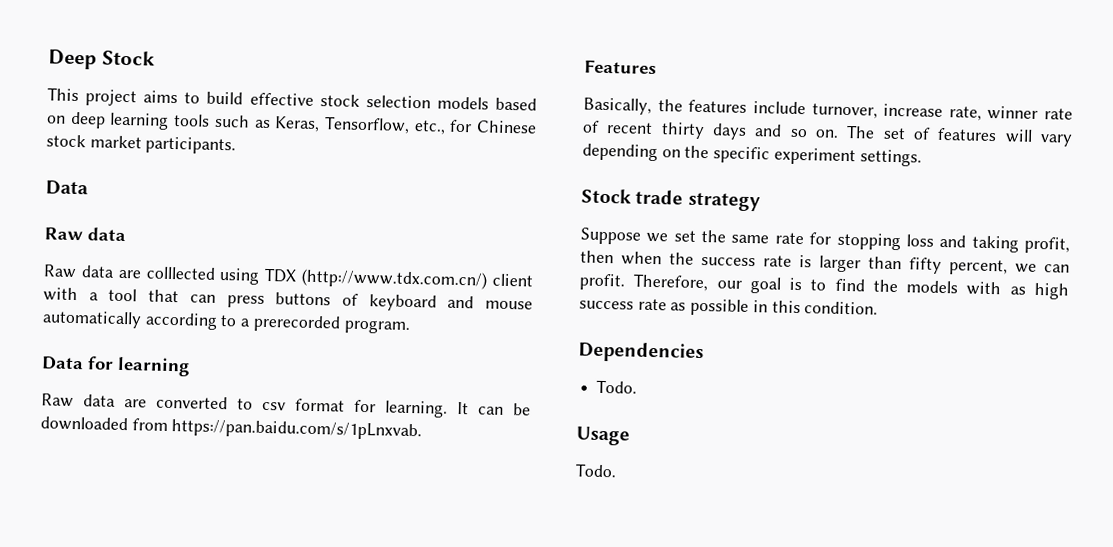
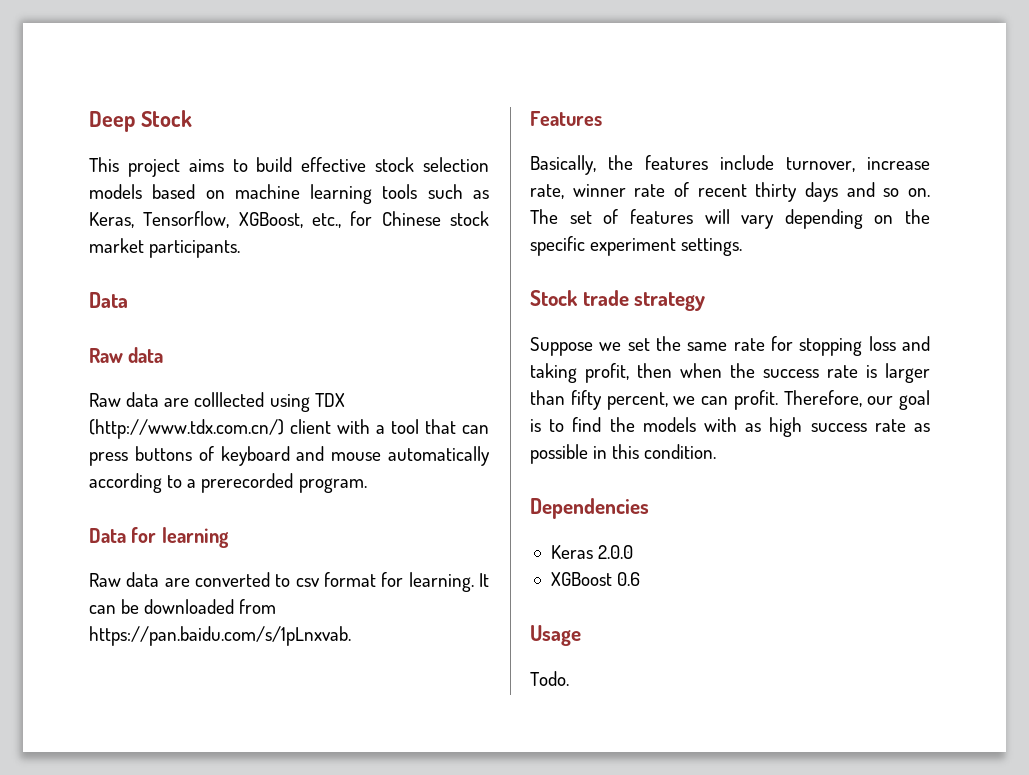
- This project aims to build effective stock selection models based on deep learning tools such as Keras, Tensorflow, etc., for Chinese stock market participants.
+ This project aims to build effective stock selection models based on machine learning tools such as Keras, Tensorflow, XGBoost, etc., for Chinese stock market participants.
  Dependencies
- Todo.
+ Keras 2.0.0
+ XGBoost 0.6

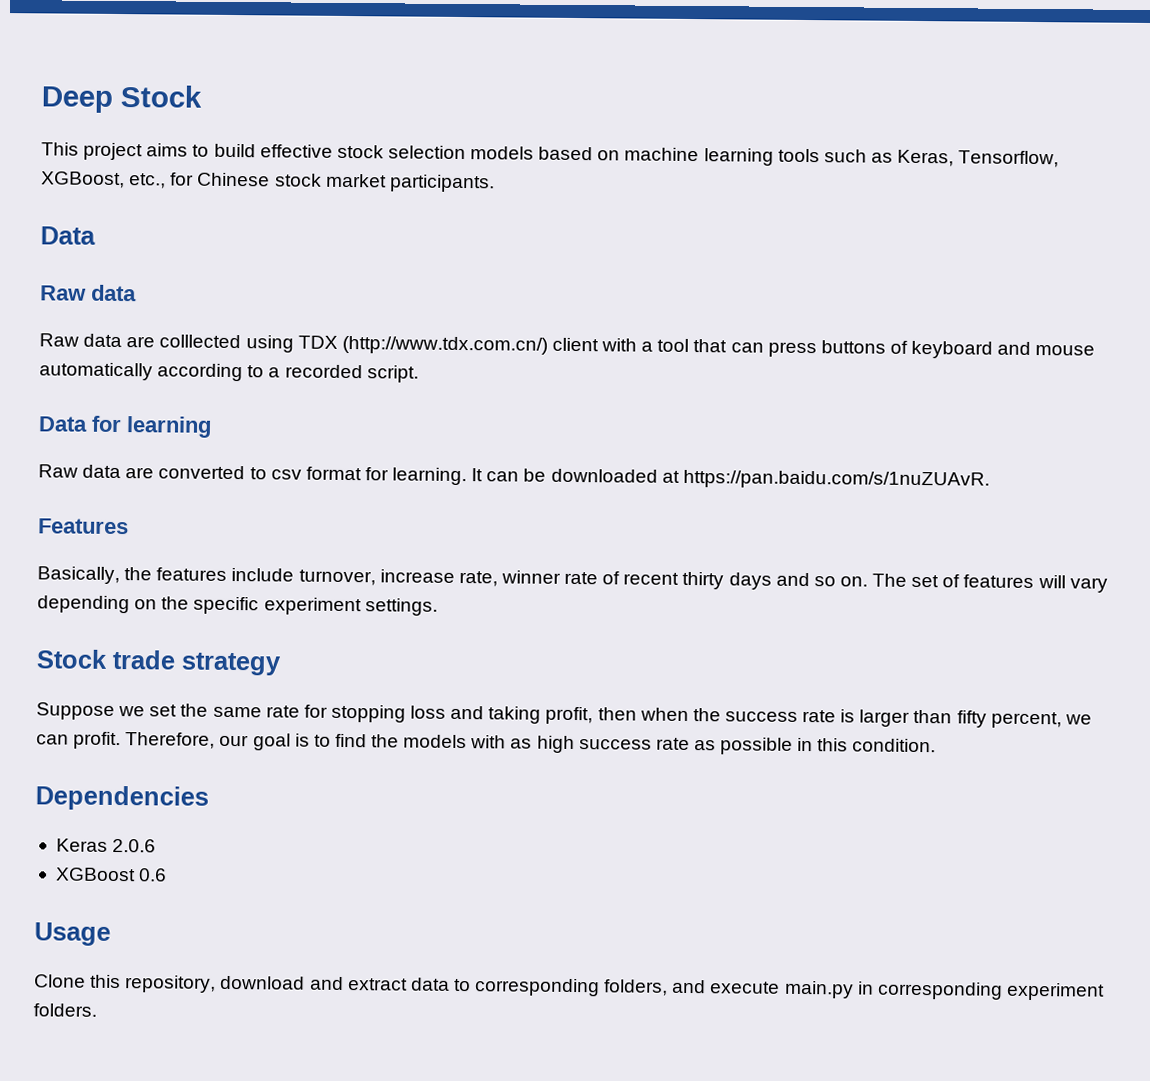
- Raw data are colllected using TDX (http://www.tdx.com.cn/) client with a tool that can press buttons of keyboard and mouse automatically according to a prerecorded program.
+ Raw data are colllected using TDX (http://www.tdx.com.cn/) client with a tool that can press buttons of keyboard and mouse automatically according to a recorded script.
- It can be downloaded from https://pan.baidu.com/s/1pLnxvab.
+ It can be downloaded at https://pan.baidu.com/s/1nuZUAvR.
- Keras 2.0.0
+ Keras 2.0.6
- Todo.
+ Clone this repository, download and extract data to corresponding folders, and execute main.py in corresponding experiment folders.

